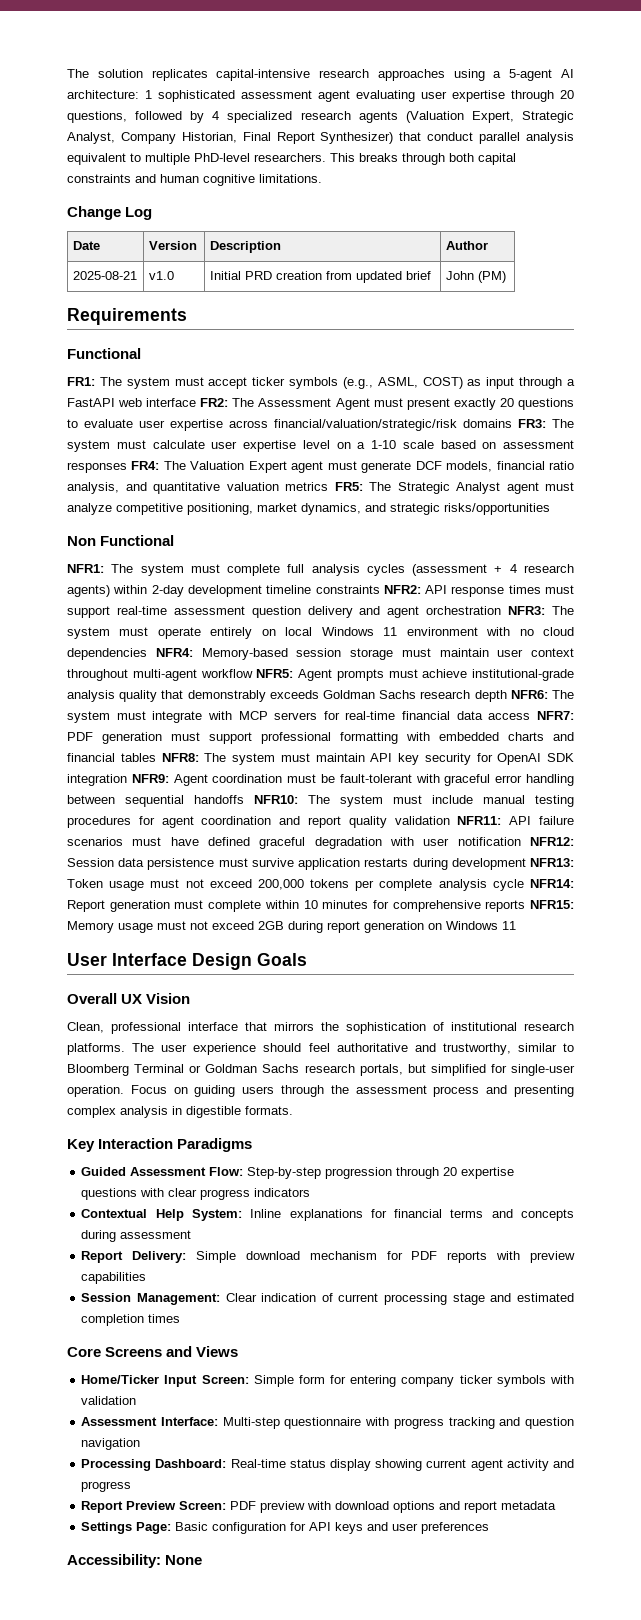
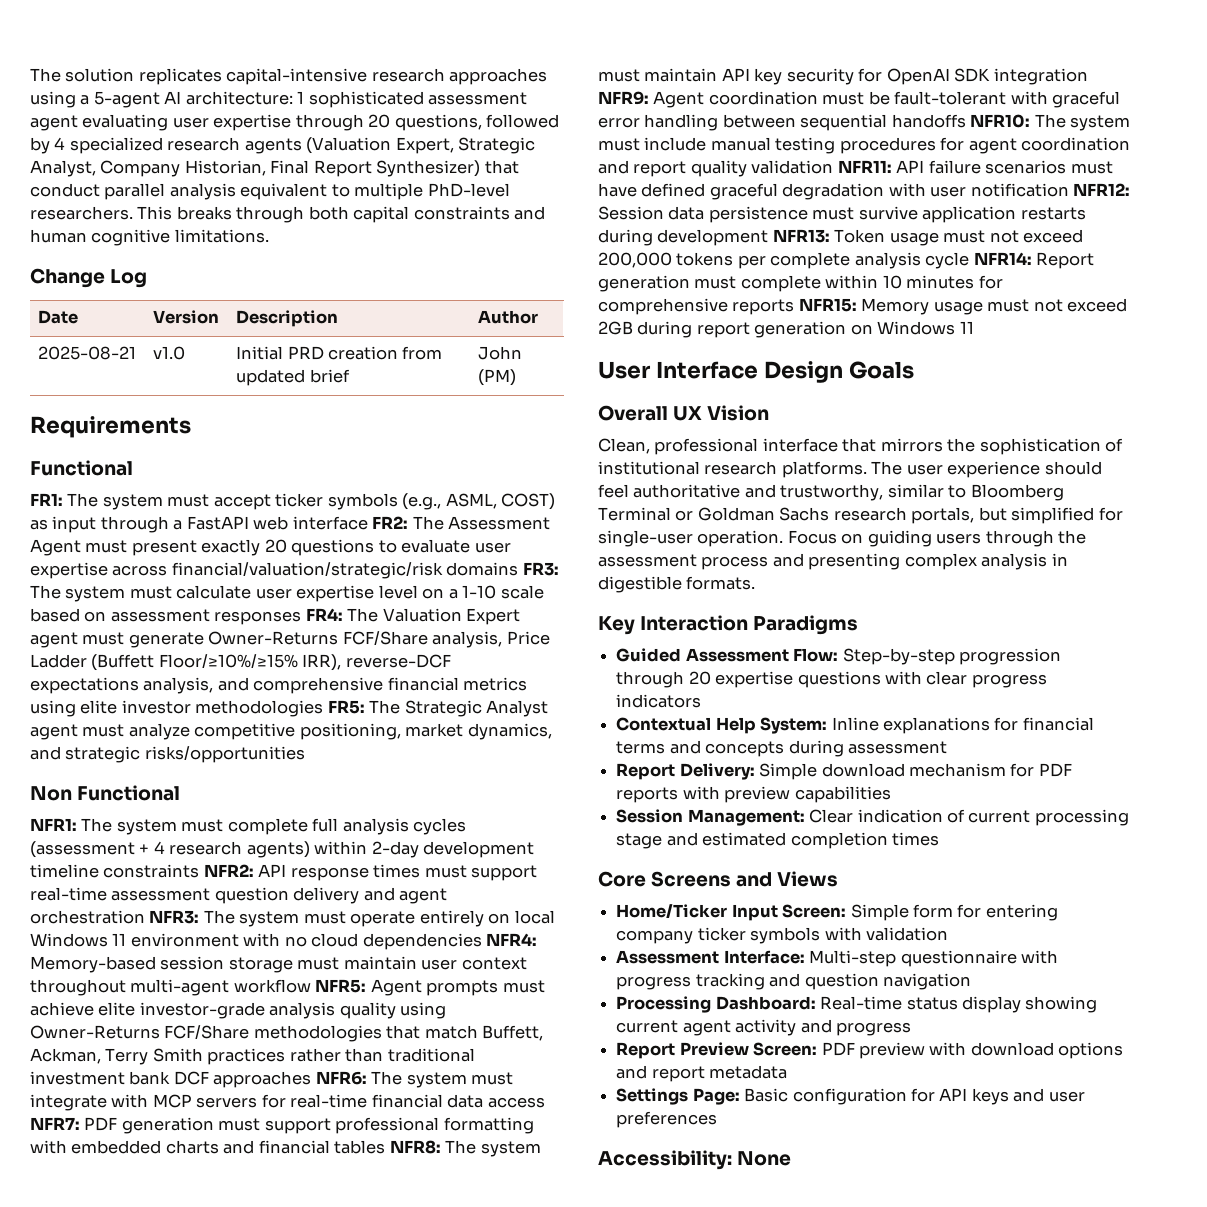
- The Valuation Expert agent must generate DCF models, financial ratio analysis, and quantitative valuation metrics FR5:
+ The Valuation Expert agent must generate Owner-Returns FCF/Share analysis, Price Ladder (Buffett Floor/≥10%/≥15% IRR), reverse-DCF expectations analysis, and comprehensive financial metrics using elite investor methodologies FR5:
- Agent prompts must achieve institutional-grade analysis quality that demonstrably exceeds Goldman Sachs research depth NFR6:
+ Agent prompts must achieve elite investor-grade analysis quality using Owner-Returns FCF/Share methodologies that match Buffett, Ackman, Terry Smith practices rather than traditional investment bank DCF approaches NFR6:

